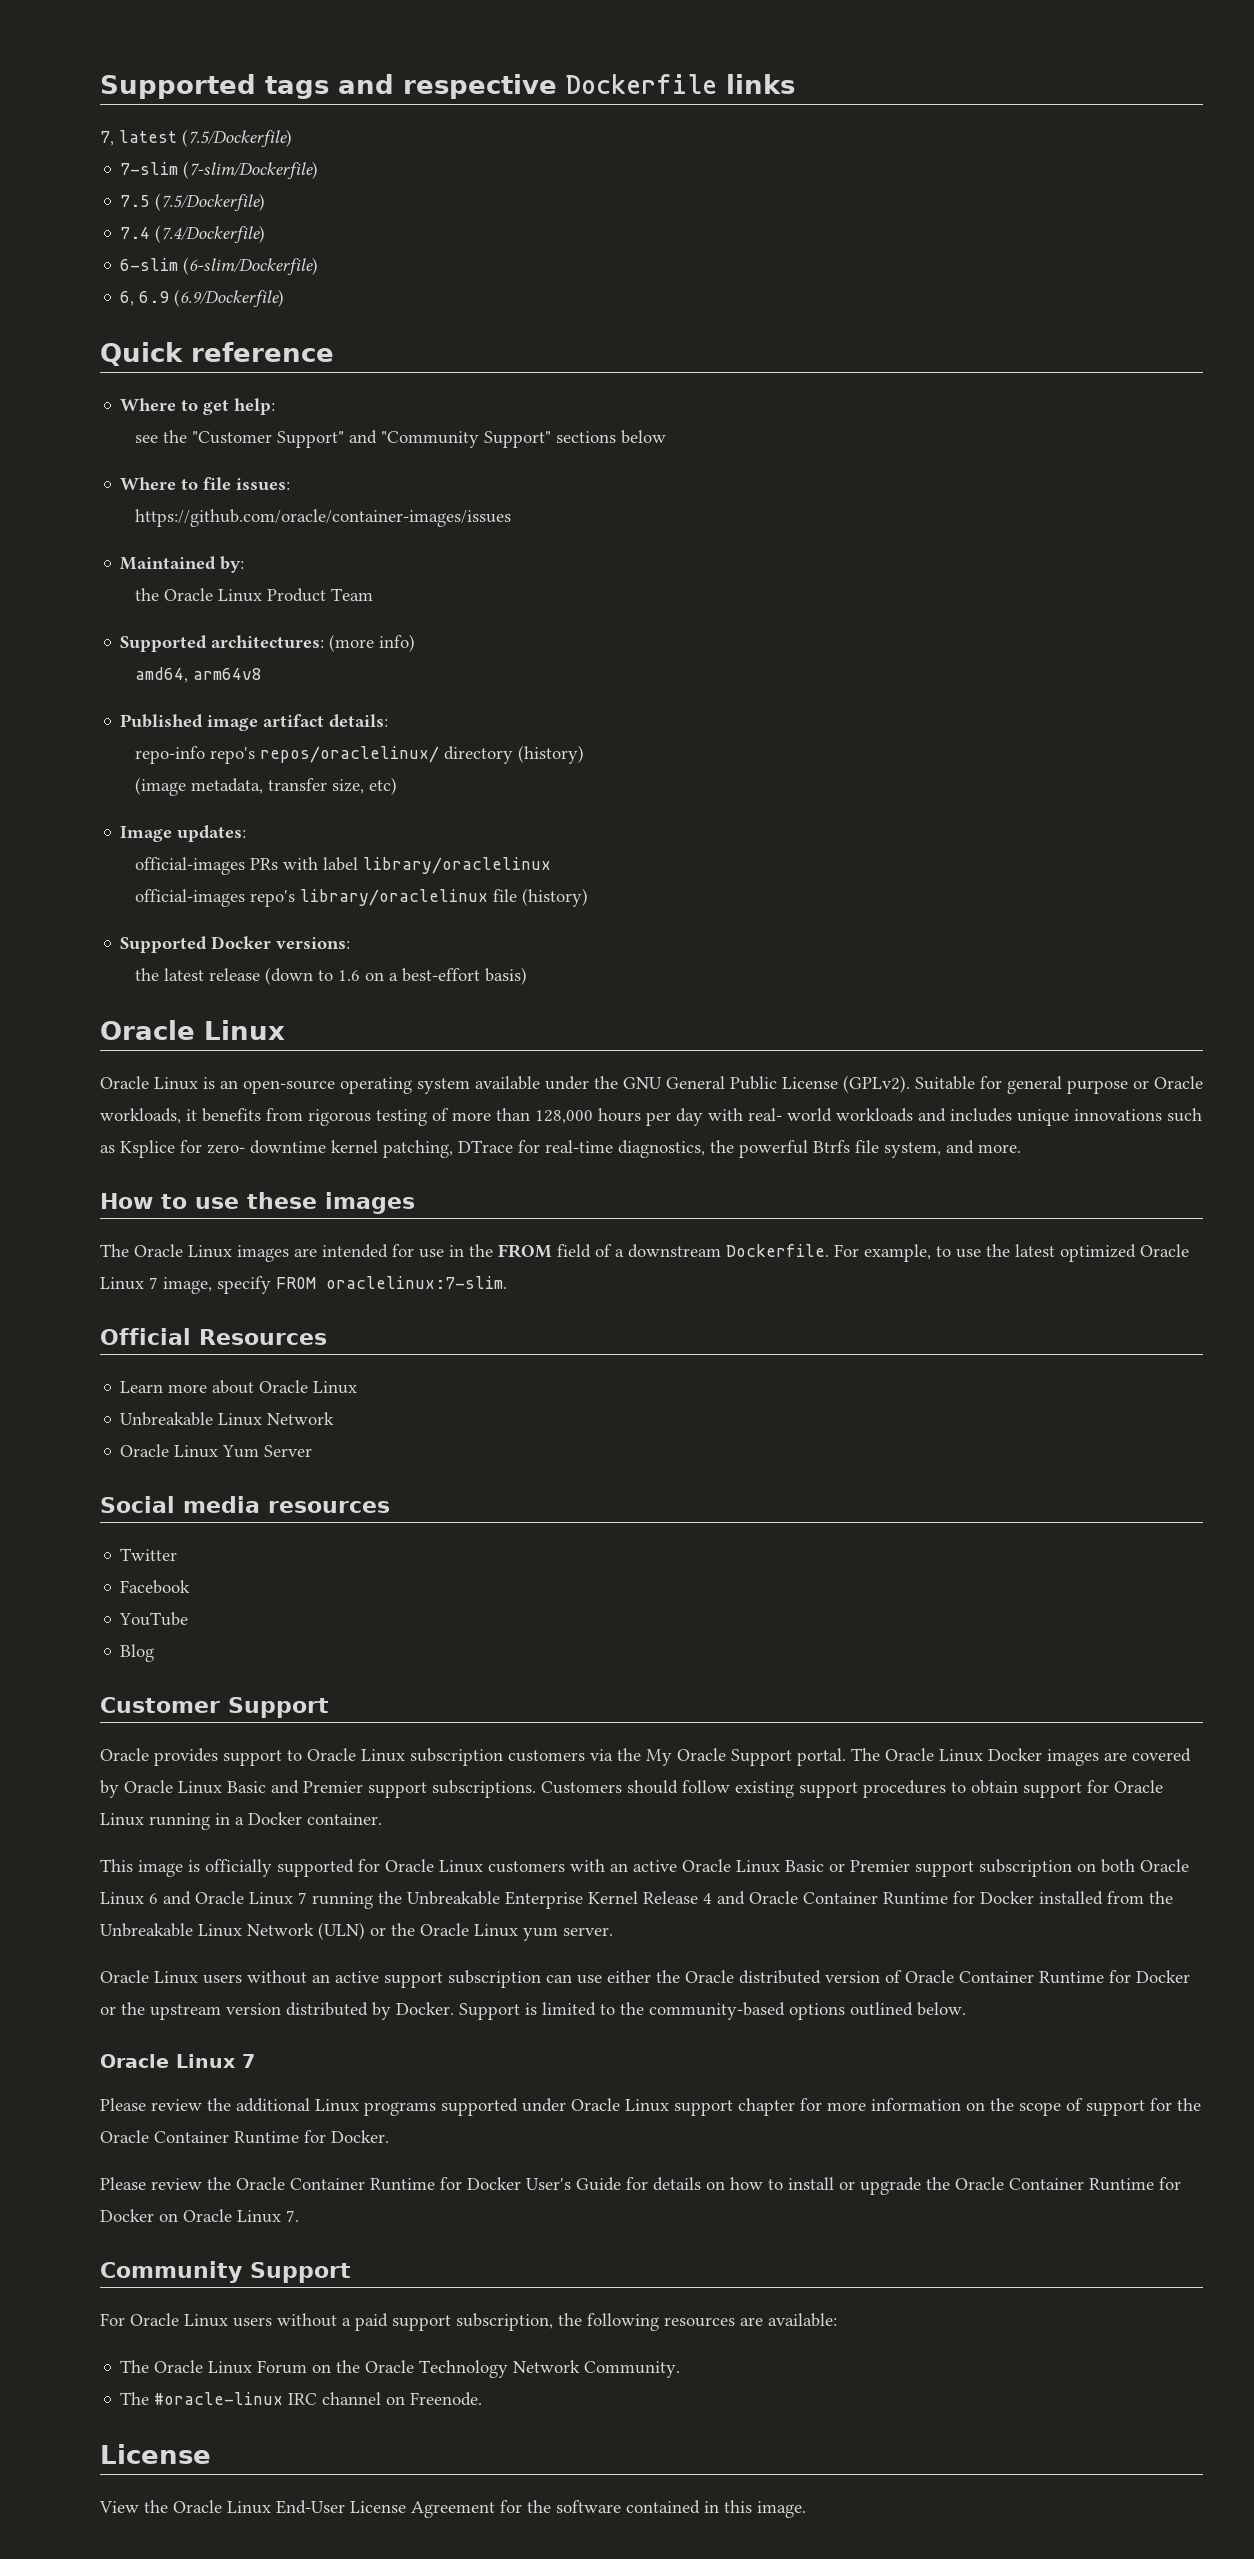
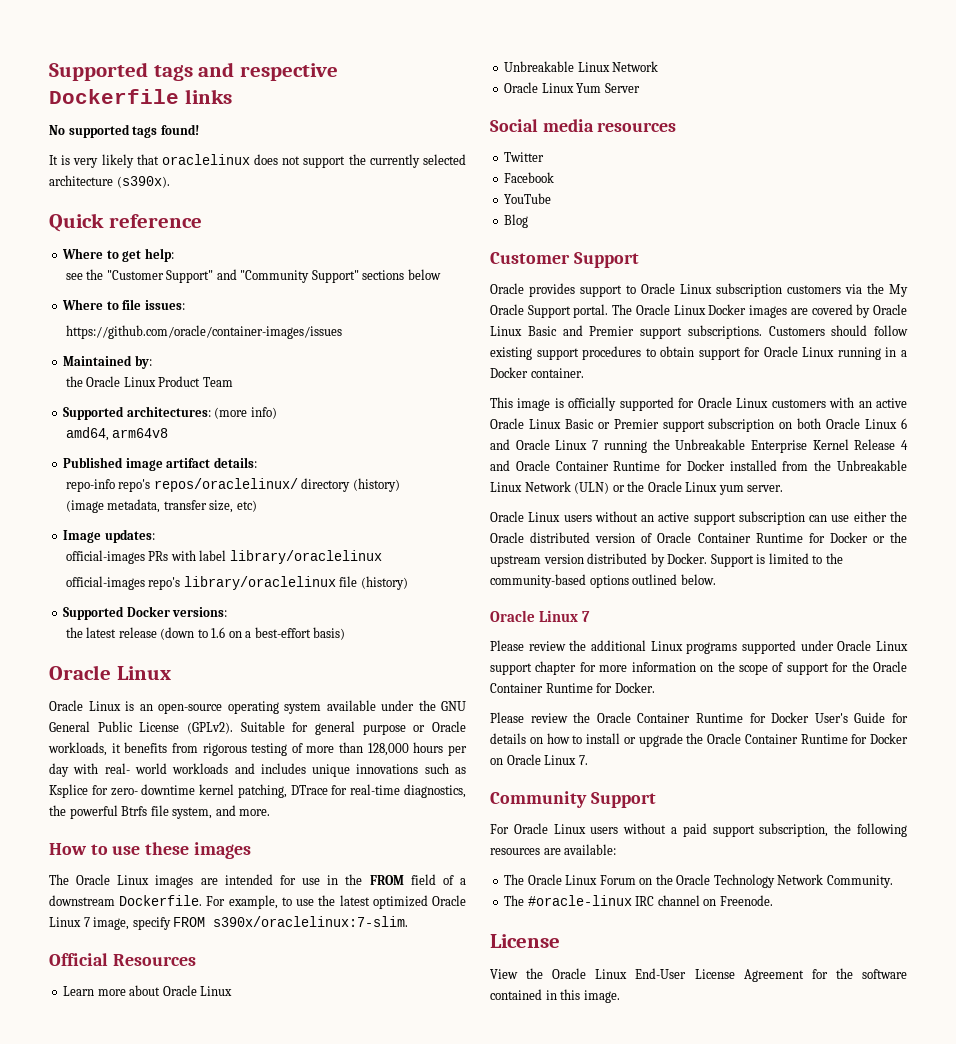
- 7, latest (7.5/Dockerfile)
- 7-slim (7-slim/Dockerfile)
- 7.5 (7.5/Dockerfile)
- 7.4 (7.4/Dockerfile)
- 6-slim (6-slim/Dockerfile)
- 6, 6.9 (6.9/Dockerfile)
+ No supported tags found!
+ It is very likely that oraclelinux does not support the currently selected architecture (s390x).
- For example, to use the latest optimized Oracle Linux 7 image, specify FROM oraclelinux:7-slim.
+ For example, to use the latest optimized Oracle Linux 7 image, specify FROM s390x/oraclelinux:7-slim.

